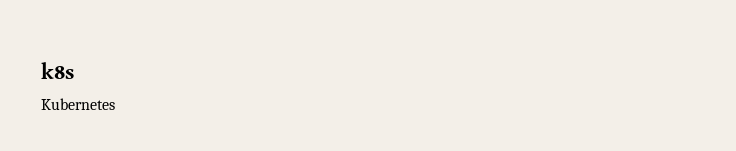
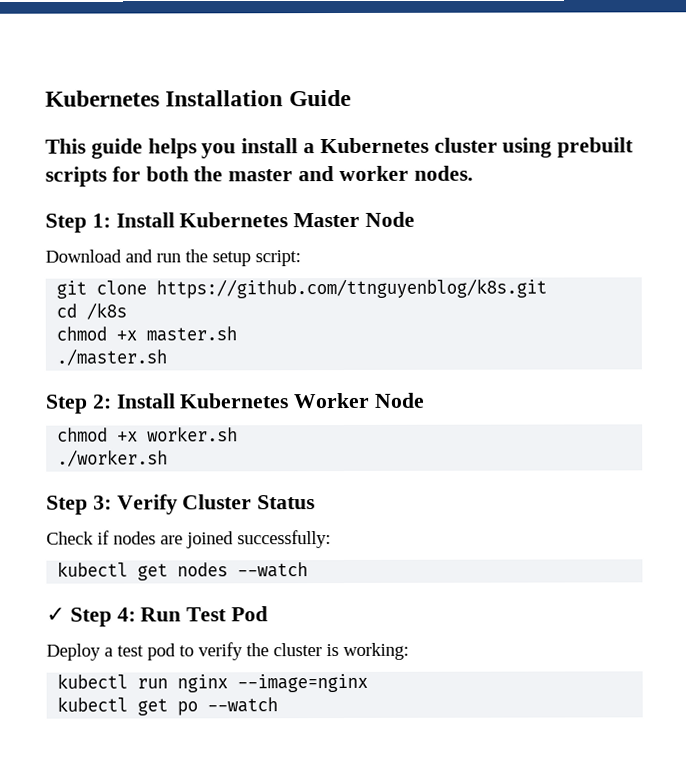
- k8s
- Kubernetes
+ Kubernetes Installation Guide
+ This guide helps you install a Kubernetes cluster using prebuilt scripts for both the master and worker nodes.
+ Step 1: Install Kubernetes Master Node
+ Download and run the setup script:
+ git clone https://github.com/ttnguyenblog/k8s.git
+ cd /k8s
+ chmod +x master.sh
+ ./master.sh
+ Step 2: Install Kubernetes Worker Node
+ chmod +x worker.sh
+ ./worker.sh
+ Step 3: Verify Cluster Status
+ Check if nodes are joined successfully:
+ kubectl get nodes --watch
+ ✓ Step 4: Run Test Pod
+ Deploy a test pod to verify the cluster is working:
+ kubectl run nginx --image=nginx
+ kubectl get po --watch

